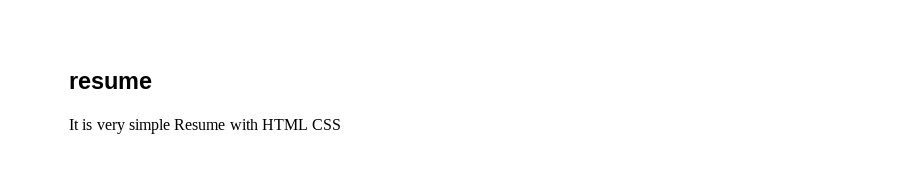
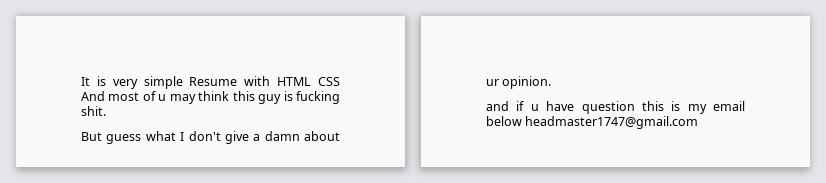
- resume
- It is very simple Resume with HTML CSS
+ It is very simple Resume with HTML CSS And most of u may think this guy is fucking shit.
+ But guess what I don't give a damn about ur opinion.
+ and if u have question this is my email below headmaster1747@gmail.com

